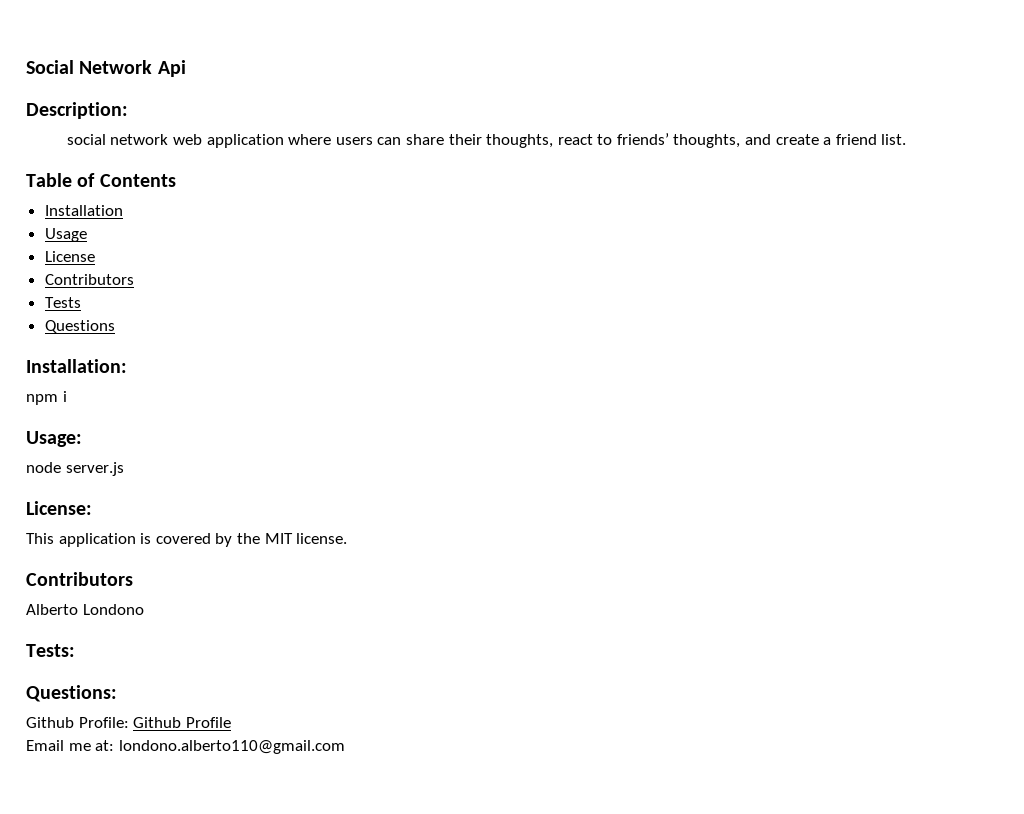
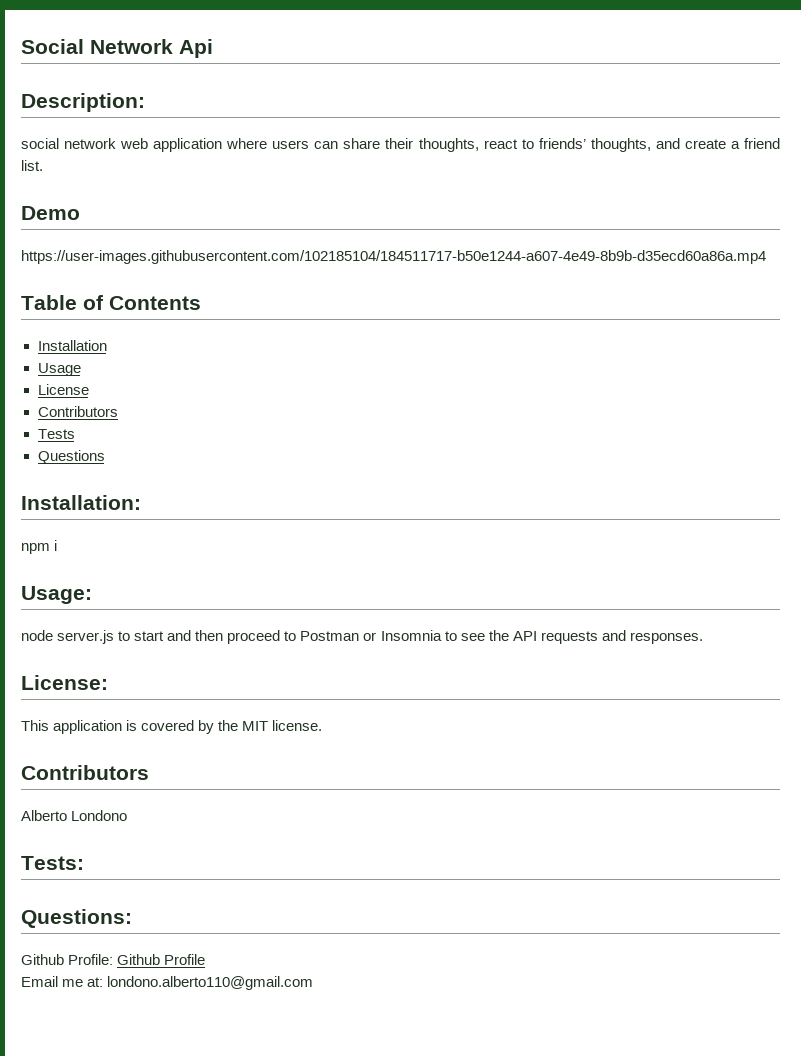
+ Demo
+ https://user-images.githubusercontent.com/102185104/184511717-b50e1244-a607-4e49-8b9b-d35ecd60a86a.mp4
- node server.js
+ node server.js to start and then proceed to Postman or Insomnia to see the API requests and responses.

